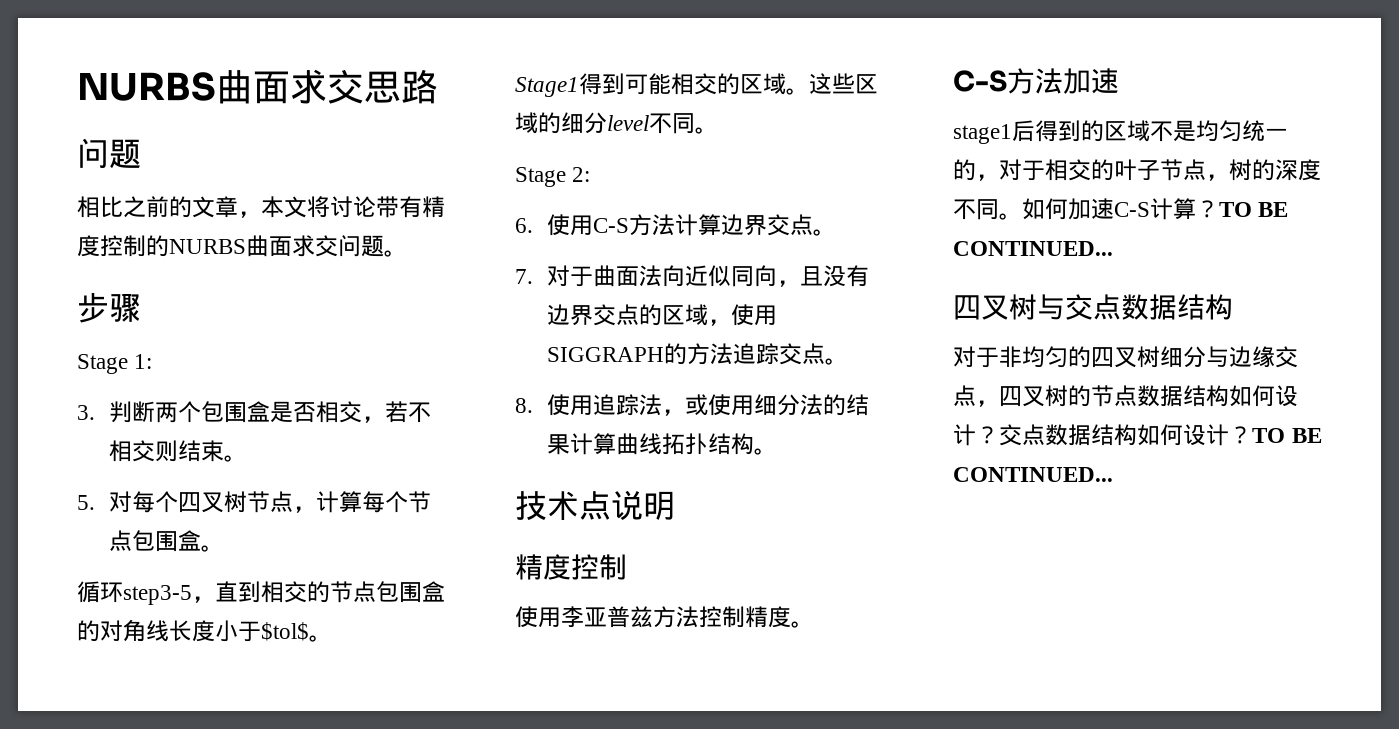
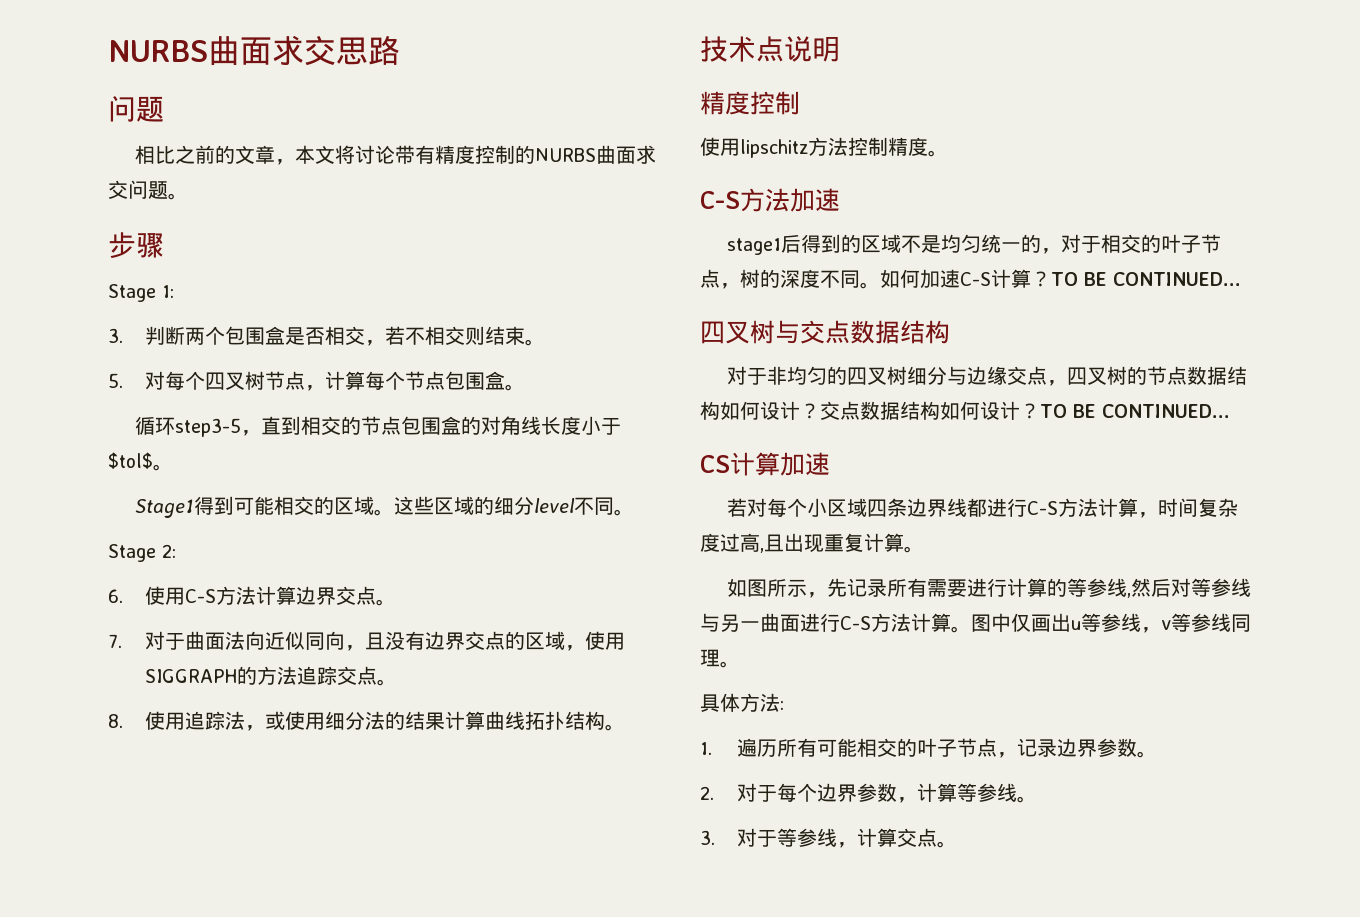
- 使用李亚普兹方法控制精度。
+ 使用lipschitz方法控制精度。
+ CS计算加速
+ 若对每个小区域四条边界线都进行C-S方法计算，时间复杂度过高,且出现重复计算。
+ 如图所示，先记录所有需要进行计算的等参线,然后对等参线与另一曲面进行C-S方法计算。图中仅画出u等参线，v等参线同理。
+ 具体方法:
+ 1.遍历所有可能相交的叶子节点，记录边界参数。
+ 2.对于每个边界参数，计算等参线。
+ 3.对于等参线，计算交点。

